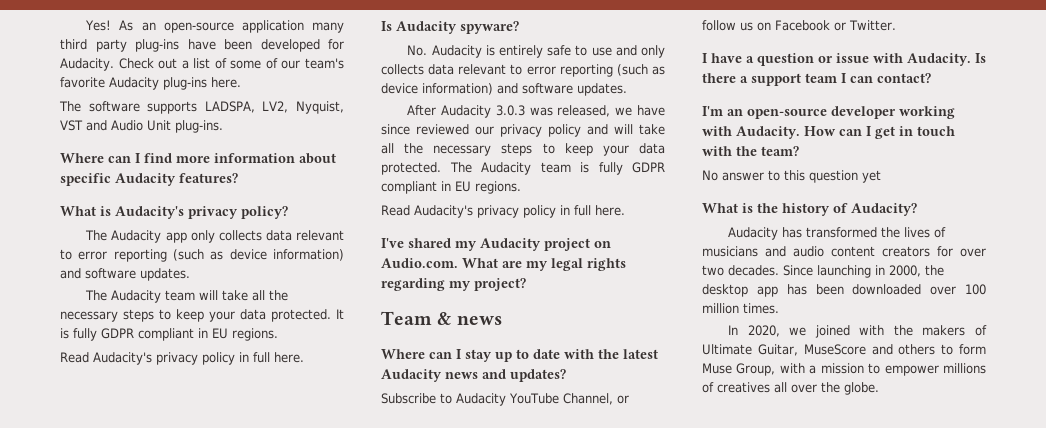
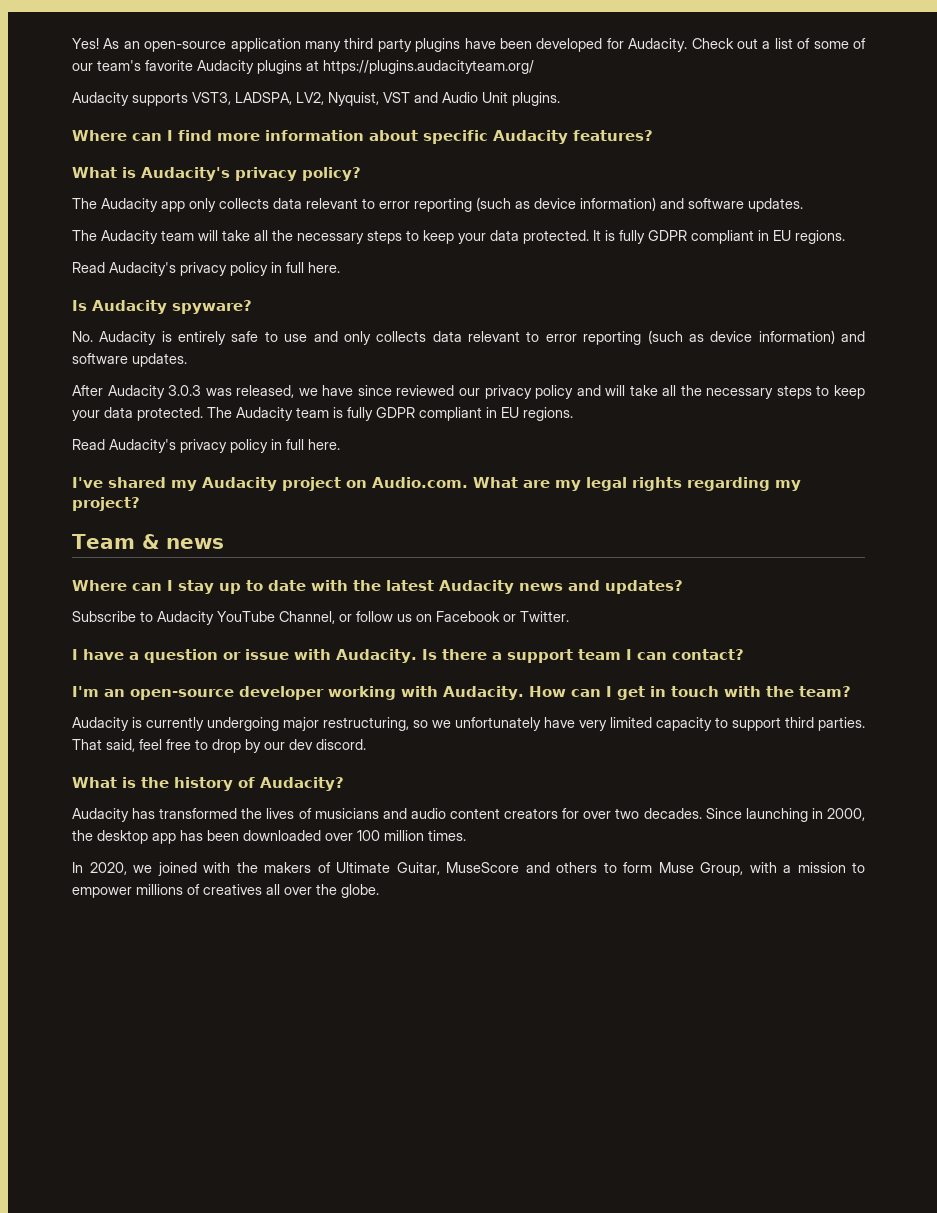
- As an open-source application many third party plug-ins have been developed for Audacity.
+ As an open-source application many third party plugins have been developed for Audacity.
- Check out a list of some of our team's favorite Audacity plug-ins here.
- The software supports LADSPA, LV2, Nyquist, VST and Audio Unit plug-ins.
+ Check out a list of some of our team's favorite Audacity plugins at https://plugins.audacityteam.org/
+ Audacity supports VST3, LADSPA, LV2, Nyquist, VST and Audio Unit plugins.
- No answer to this question yet
+ Audacity is currently undergoing major restructuring, so we unfortunately have very limited capacity to support third parties. That said, feel free to drop by our dev discord.

